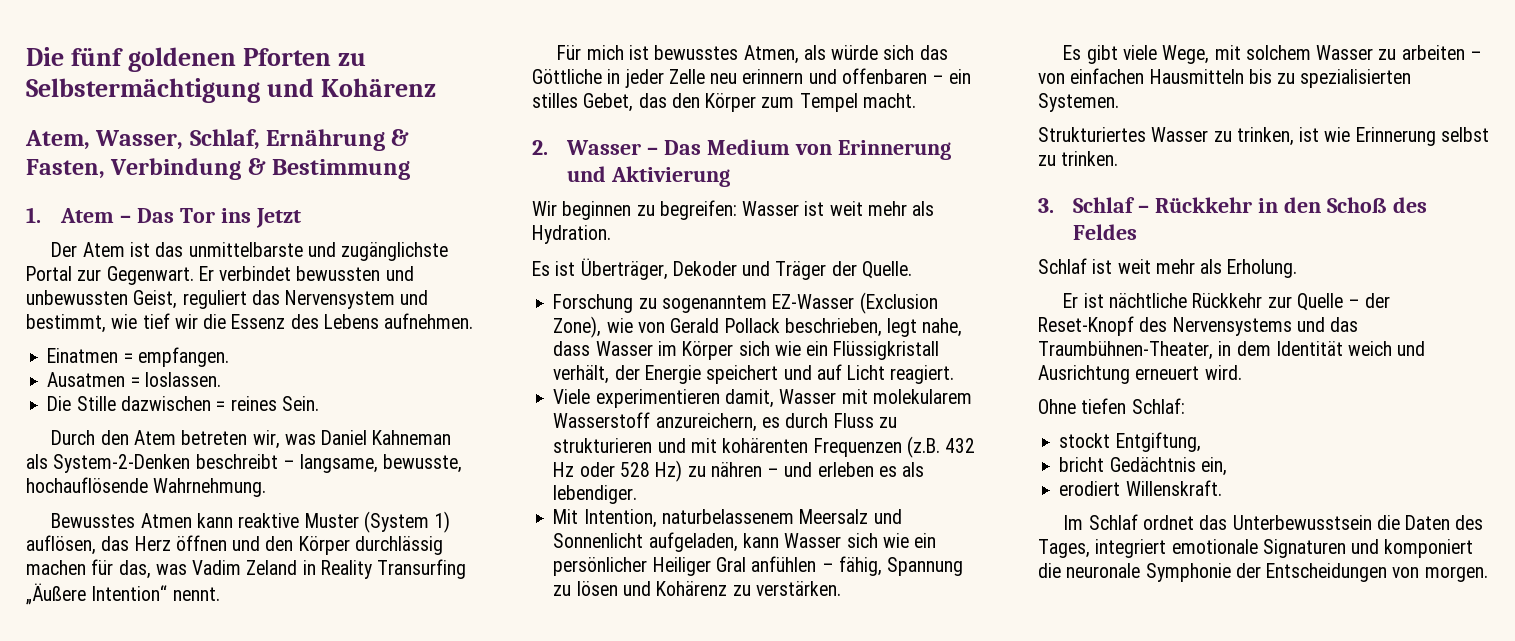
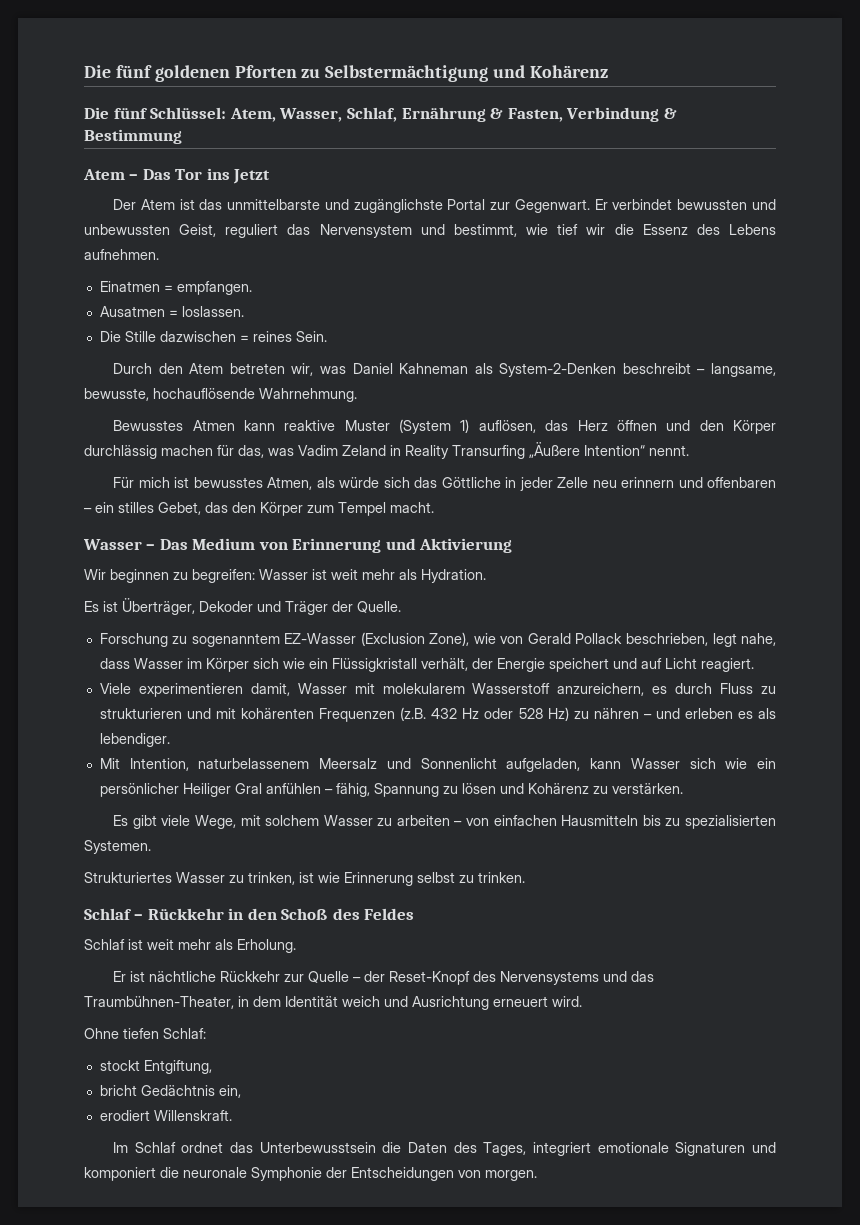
- Atem, Wasser, Schlaf, Ernährung & Fasten, Verbindung & Bestimmung
+ Die fünf Schlüssel: Atem, Wasser, Schlaf, Ernährung & Fasten, Verbindung & Bestimmung
- 1. Atem – Das Tor ins Jetzt
+ Atem – Das Tor ins Jetzt
- 2. Wasser – Das Medium von Erinnerung und Aktivierung
+ Wasser – Das Medium von Erinnerung und Aktivierung
- 3. Schlaf – Rückkehr in den Schoß des Feldes
+ Schlaf – Rückkehr in den Schoß des Feldes

